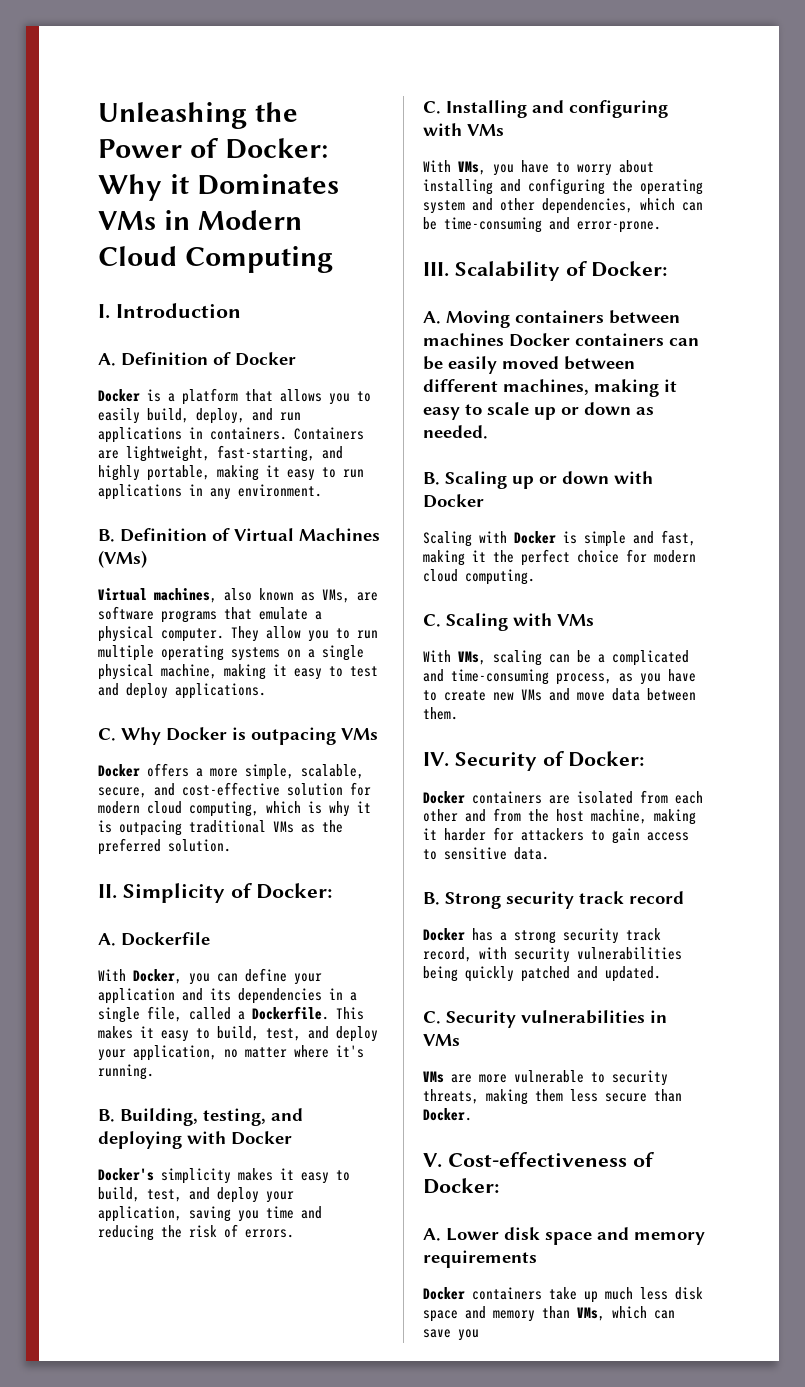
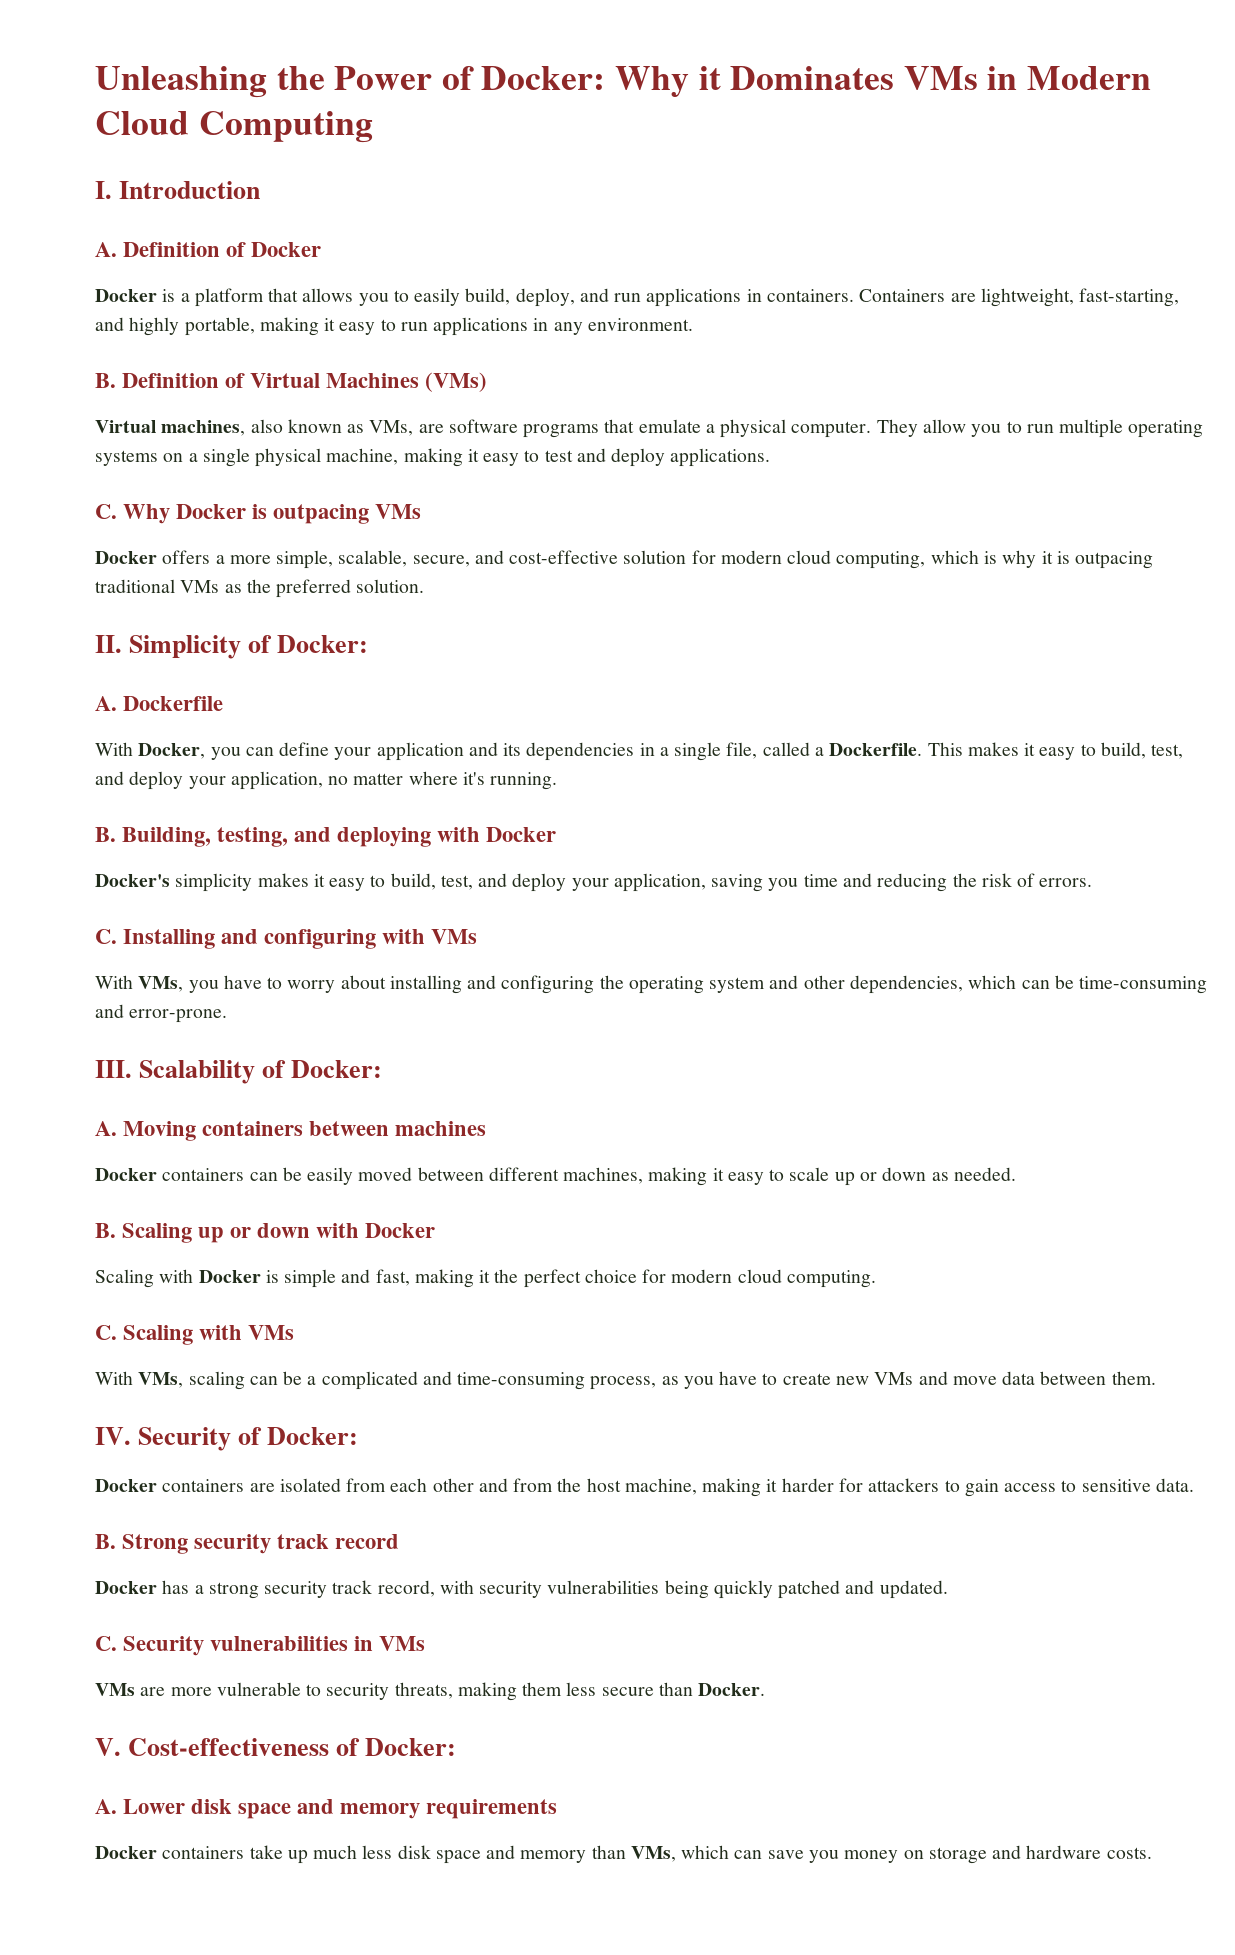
- A. Moving containers between machines Docker containers can be easily moved between different machines, making it easy to scale up or down as needed.
+ A. Moving containers between machines
+ Docker containers can be easily moved between different machines, making it easy to scale up or down as needed.
- Docker containers take up much less disk space and memory than VMs, which can save you
+ Docker containers take up much less disk space and memory than VMs, which can save you money on storage and hardware costs.

